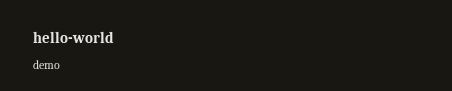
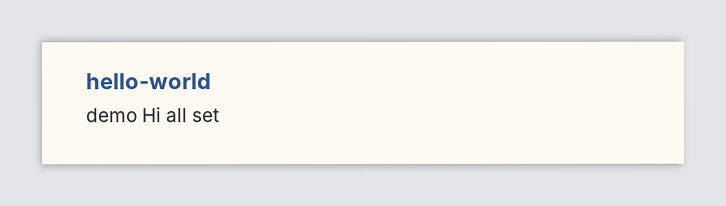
- demo
+ demo Hi all set

